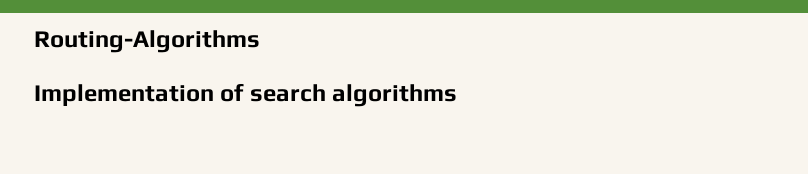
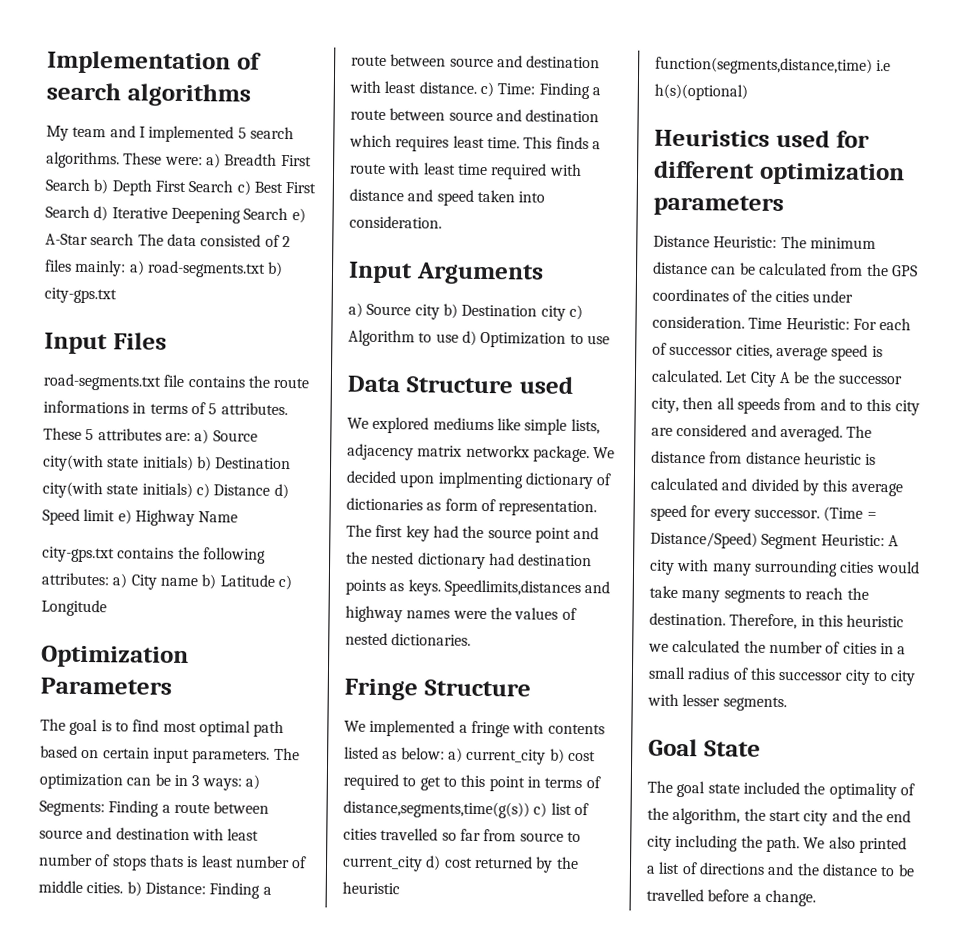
- Routing-Algorithms
+ My team and I implemented 5 search algorithms. These were: a) Breadth First Search b) Depth First Search c) Best First Search d) Iterative Deepening Search e) A-Star search The data consisted of 2 files mainly: a) road-segments.txt b) city-gps.txt
+ Input Files
+ road-segments.txt file contains the route informations in terms of 5 attributes. These 5 attributes are: a) Source city(with state initials) b) Destination city(with state initials) c) Distance d) Speed limit e) Highway Name
+ city-gps.txt contains the following attributes: a) City name b) Latitude c) Longitude
+ Optimization Parameters
+ The goal is to find most optimal path based on certain input parameters. The optimization can be in 3 ways: a) Segments: Finding a route between source and destination with least number of stops thats is least number of middle cities. b) Distance: Finding a route between source and destination with least distance. c) Time: Finding a route between source and destination which requires least time. This finds a route with least time required with distance and speed taken into consideration.
+ Input Arguments
+ a) Source city b) Destination city c) Algorithm to use d) Optimization to use
+ Data Structure used
+ We explored mediums like simple lists, adjacency matrix networkx package. We decided upon implmenting dictionary of dictionaries as form of representation. The first key had the source point and the nested dictionary had destination points as keys. Speedlimits,distances and highway names were the values of nested dictionaries.
+ Fringe Structure
+ We implemented a fringe with contents listed as below: a) current_city b) cost required to get to this point in terms of distance,segments,time(g(s)) c) list of cities travelled so far from source to current_city d) cost returned by the heuristic function(segments,distance,time) i.e h(s)(optional)
+ Heuristics used for different optimization parameters
+ Distance Heuristic: The minimum distance can be calculated from the GPS coordinates of the cities under consideration. Time Heuristic: For each of successor cities, average speed is calculated. Let City A be the successor city, then all speeds from and to this city are considered and averaged. The distance from distance heuristic is calculated and divided by this average speed for every successor. (Time = Distance/Speed) Segment Heuristic: A city with many surrounding cities would take many segments to reach the destination. Therefore, in this heuristic we calculated the number of cities in a small radius of this successor city to city with lesser segments.
+ Goal State
+ The goal state included the optimality of the algorithm, the start city and the end city including the path. We also printed a list of directions and the distance to be travelled before a change.

